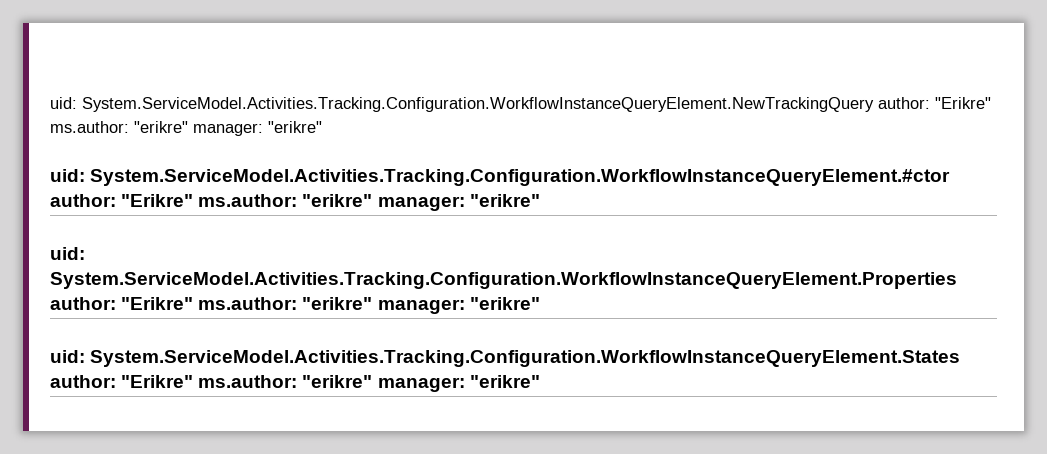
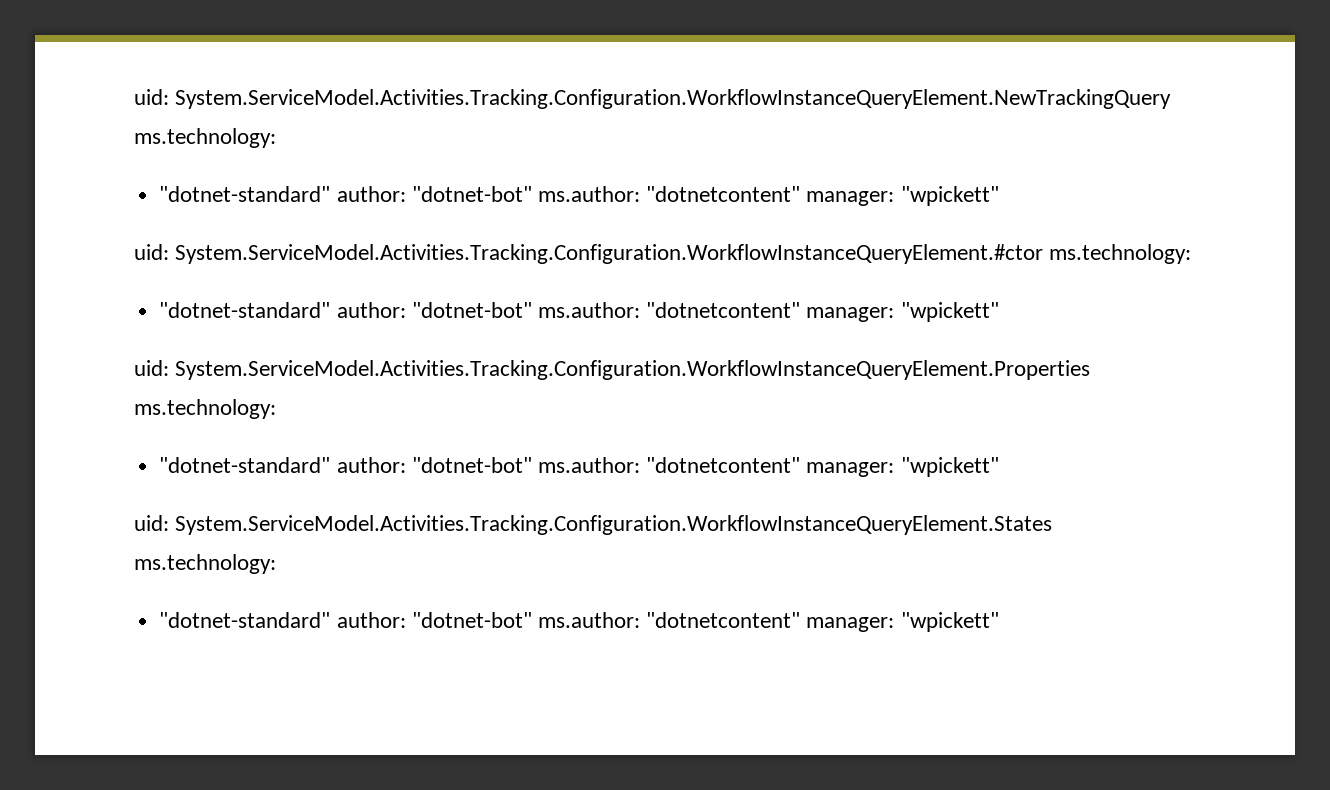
- uid: System.ServiceModel.Activities.Tracking.Configuration.WorkflowInstanceQueryElement.NewTrackingQuery author: "Erikre" ms.author: "erikre" manager: "erikre"
- uid: System.ServiceModel.Activities.Tracking.Configuration.WorkflowInstanceQueryElement.#ctor author: "Erikre" ms.author: "erikre" manager: "erikre"
- uid: System.ServiceModel.Activities.Tracking.Configuration.WorkflowInstanceQueryElement.Properties author: "Erikre" ms.author: "erikre" manager: "erikre"
- uid: System.ServiceModel.Activities.Tracking.Configuration.WorkflowInstanceQueryElement.States author: "Erikre" ms.author: "erikre" manager: "erikre"
+ uid: System.ServiceModel.Activities.Tracking.Configuration.WorkflowInstanceQueryElement.NewTrackingQuery ms.technology:
+ "dotnet-standard" author: "dotnet-bot" ms.author: "dotnetcontent" manager: "wpickett"
+ uid: System.ServiceModel.Activities.Tracking.Configuration.WorkflowInstanceQueryElement.#ctor ms.technology:
+ "dotnet-standard" author: "dotnet-bot" ms.author: "dotnetcontent" manager: "wpickett"
+ uid: System.ServiceModel.Activities.Tracking.Configuration.WorkflowInstanceQueryElement.Properties ms.technology:
+ "dotnet-standard" author: "dotnet-bot" ms.author: "dotnetcontent" manager: "wpickett"
+ uid: System.ServiceModel.Activities.Tracking.Configuration.WorkflowInstanceQueryElement.States ms.technology:
+ "dotnet-standard" author: "dotnet-bot" ms.author: "dotnetcontent" manager: "wpickett"

